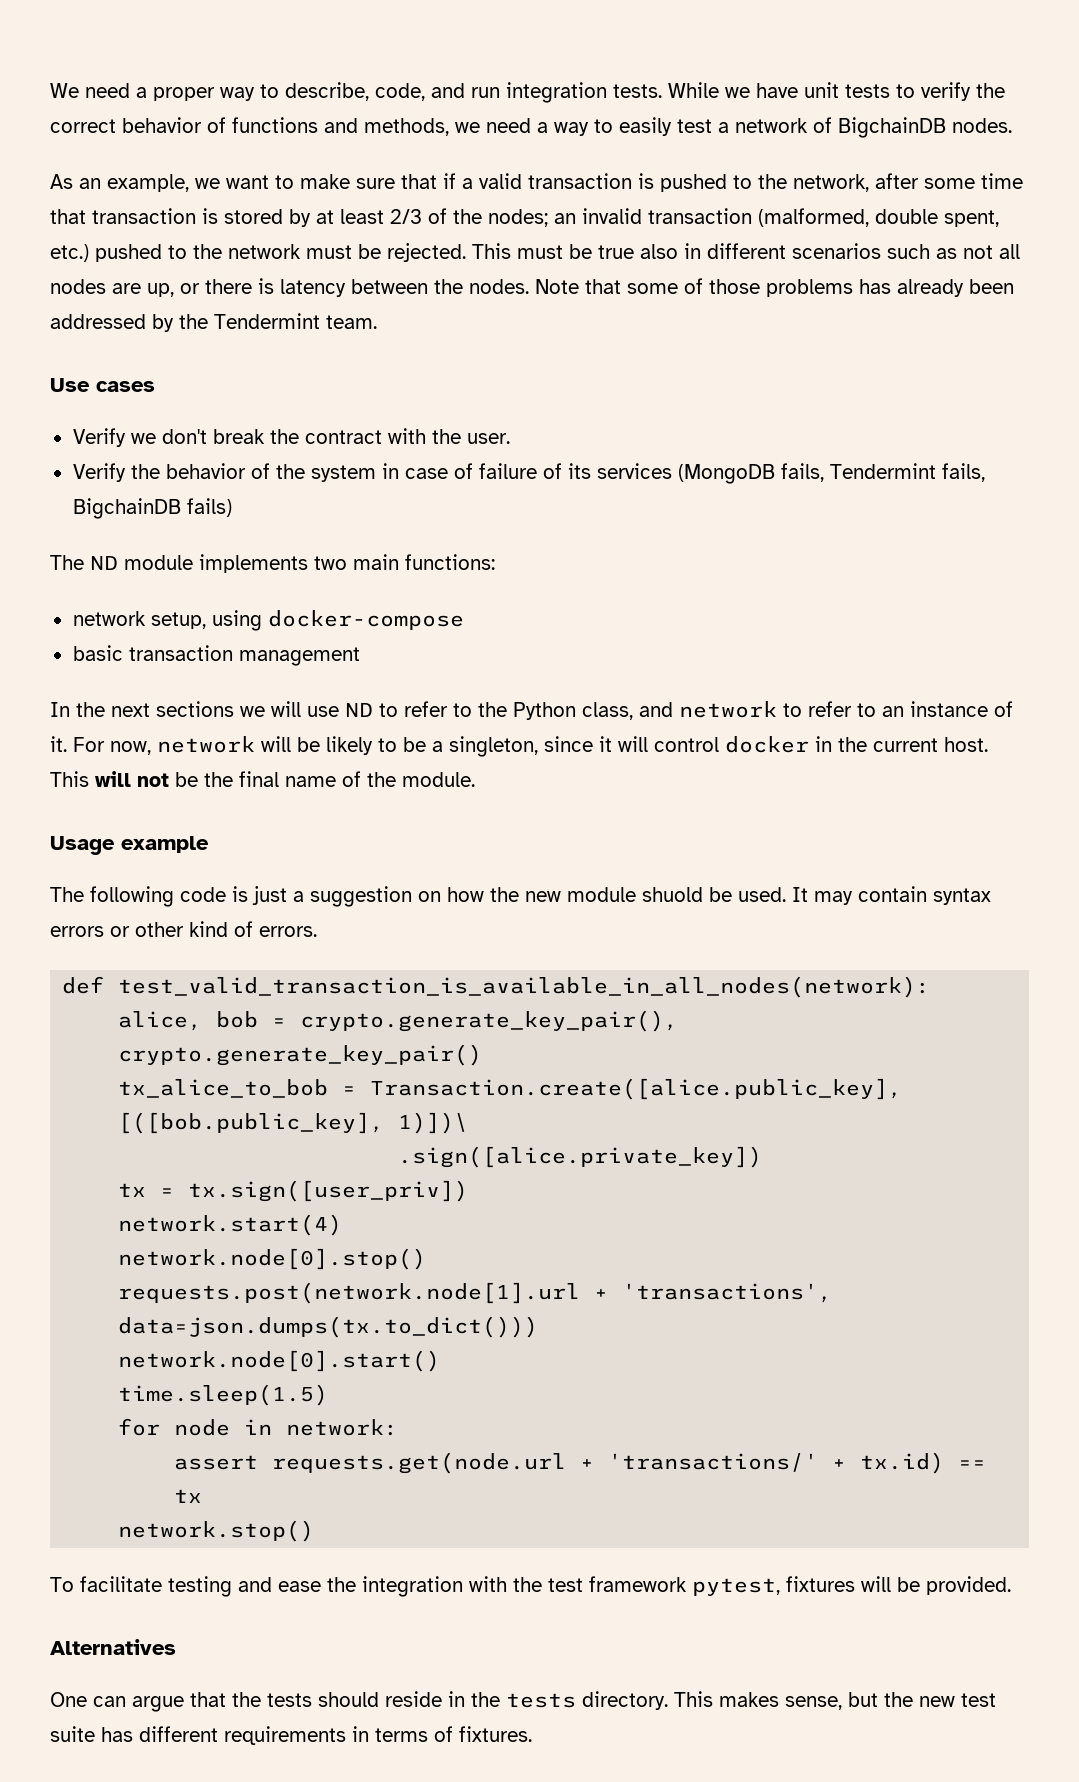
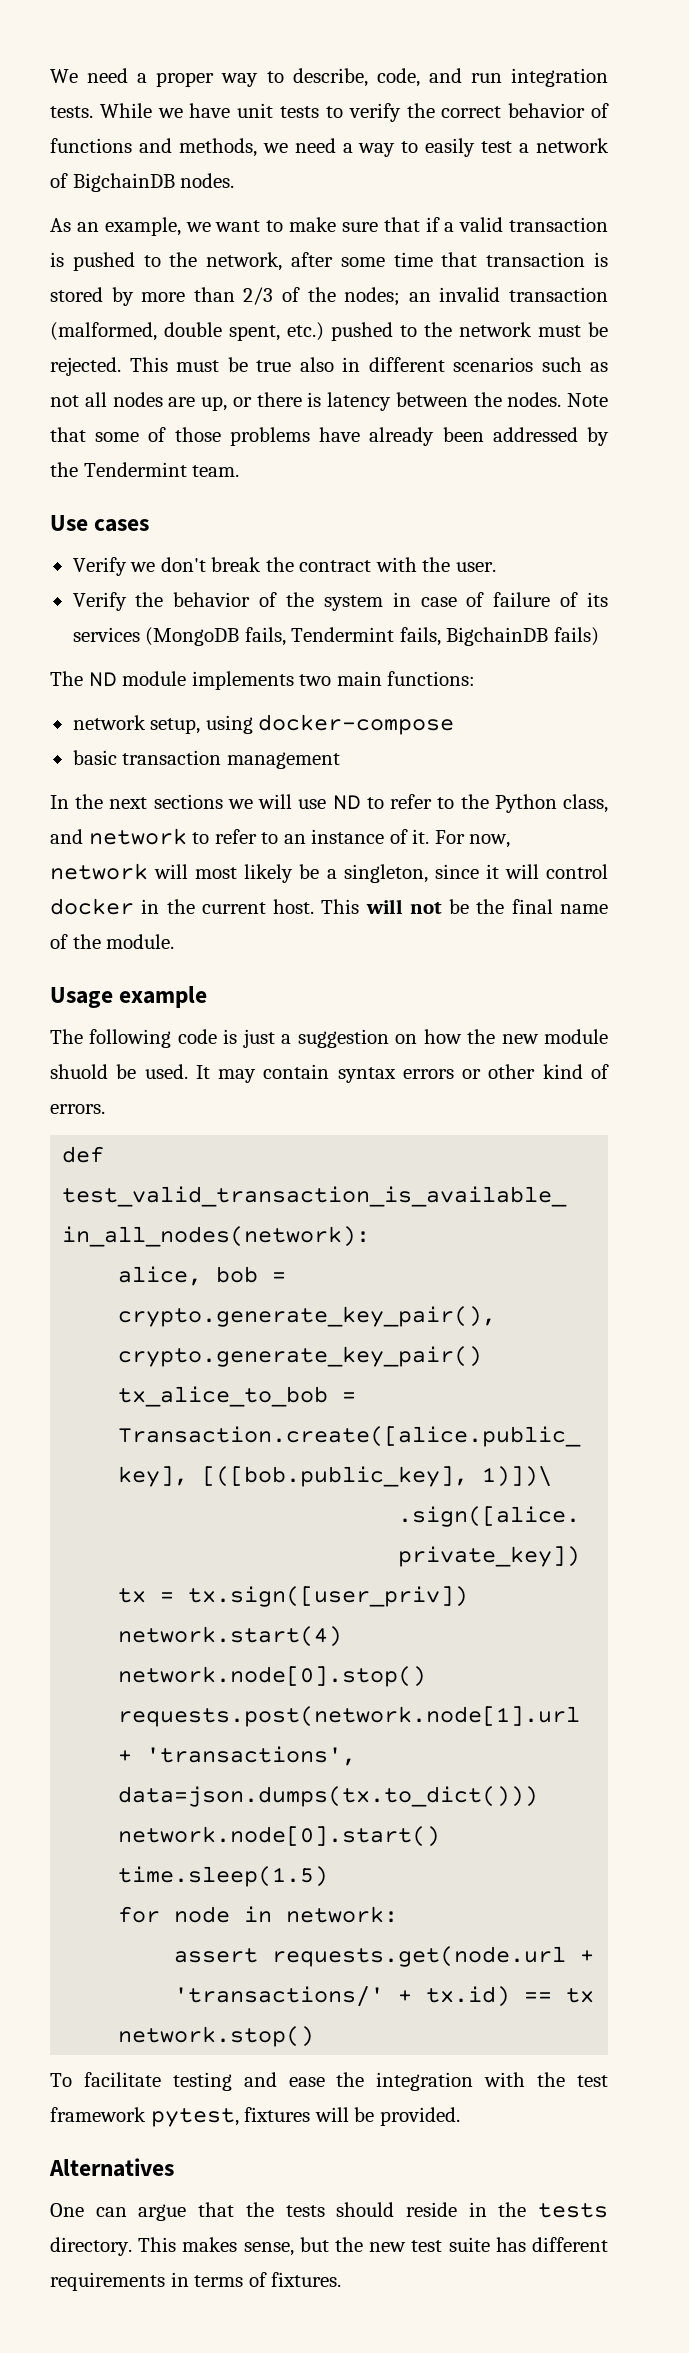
- As an example, we want to make sure that if a valid transaction is pushed to the network, after some time that transaction is stored by at least 2/3 of the nodes; an invalid transaction (malformed, double spent, etc.) pushed to the network must be rejected.
+ As an example, we want to make sure that if a valid transaction is pushed to the network, after some time that transaction is stored by more than 2/3 of the nodes; an invalid transaction (malformed, double spent, etc.) pushed to the network must be rejected.
- Note that some of those problems has already been addressed by the Tendermint team.
+ Note that some of those problems have already been addressed by the Tendermint team.
- For now, network will be likely to be a singleton, since it will control docker in the current host.
+ For now, network will most likely be a singleton, since it will control docker in the current host.

